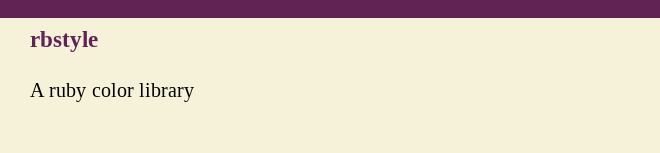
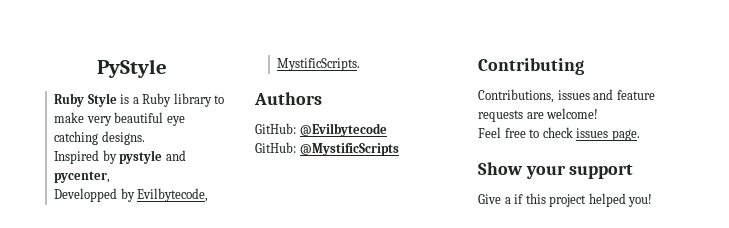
- rbstyle
- A ruby color library
+ PyStyle
+ Ruby Style is a Ruby library to make very beautiful eye catching designs.
+ Inspired by pystyle and pycenter,
+ Developped by Evilbytecode, MystificScripts.
+ Authors
+ GitHub: @Evilbytecode
+ GitHub: @MystificScripts
+ Contributing
+ Contributions, issues and feature requests are welcome!
+ Feel free to check issues page.
+ Show your support
+ Give a if this project helped you!

